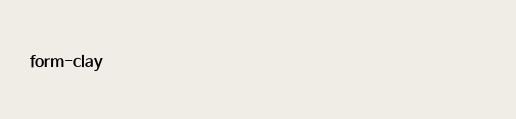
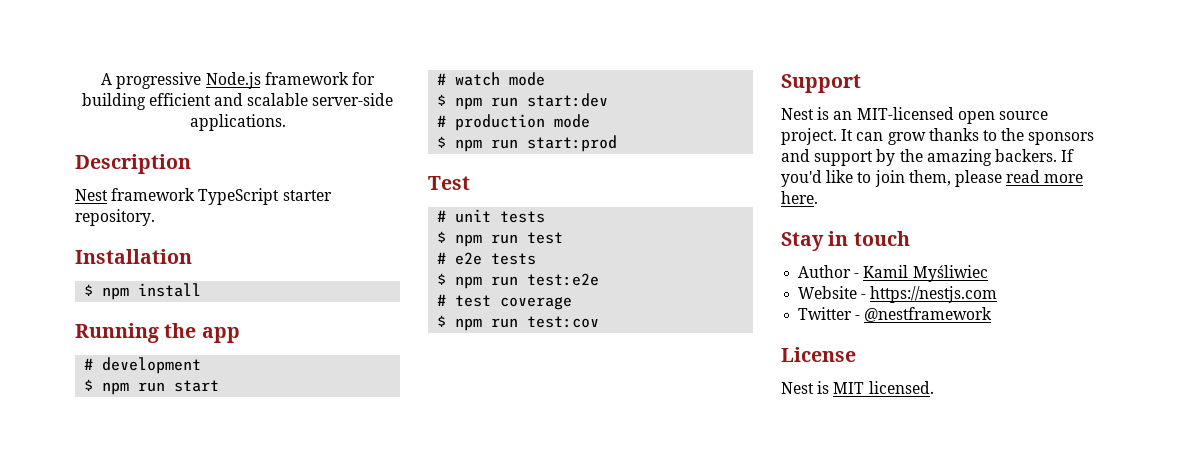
- form-clay
+ A progressive Node.js framework for building efficient and scalable server-side applications.
+ Description
+ Nest framework TypeScript starter repository.
+ Installation
+ $ npm install
+ Running the app
+ # development
+ $ npm run start
+ # watch mode
+ $ npm run start:dev
+ # production mode
+ $ npm run start:prod
+ Test
+ # unit tests
+ $ npm run test
+ # e2e tests
+ $ npm run test:e2e
+ # test coverage
+ $ npm run test:cov
+ Support
+ Nest is an MIT-licensed open source project. It can grow thanks to the sponsors and support by the amazing backers. If you'd like to join them, please read more here.
+ Stay in touch
+ Author - Kamil Myśliwiec
+ Website - https://nestjs.com
+ Twitter - @nestframework
+ License
+ Nest is MIT licensed.

